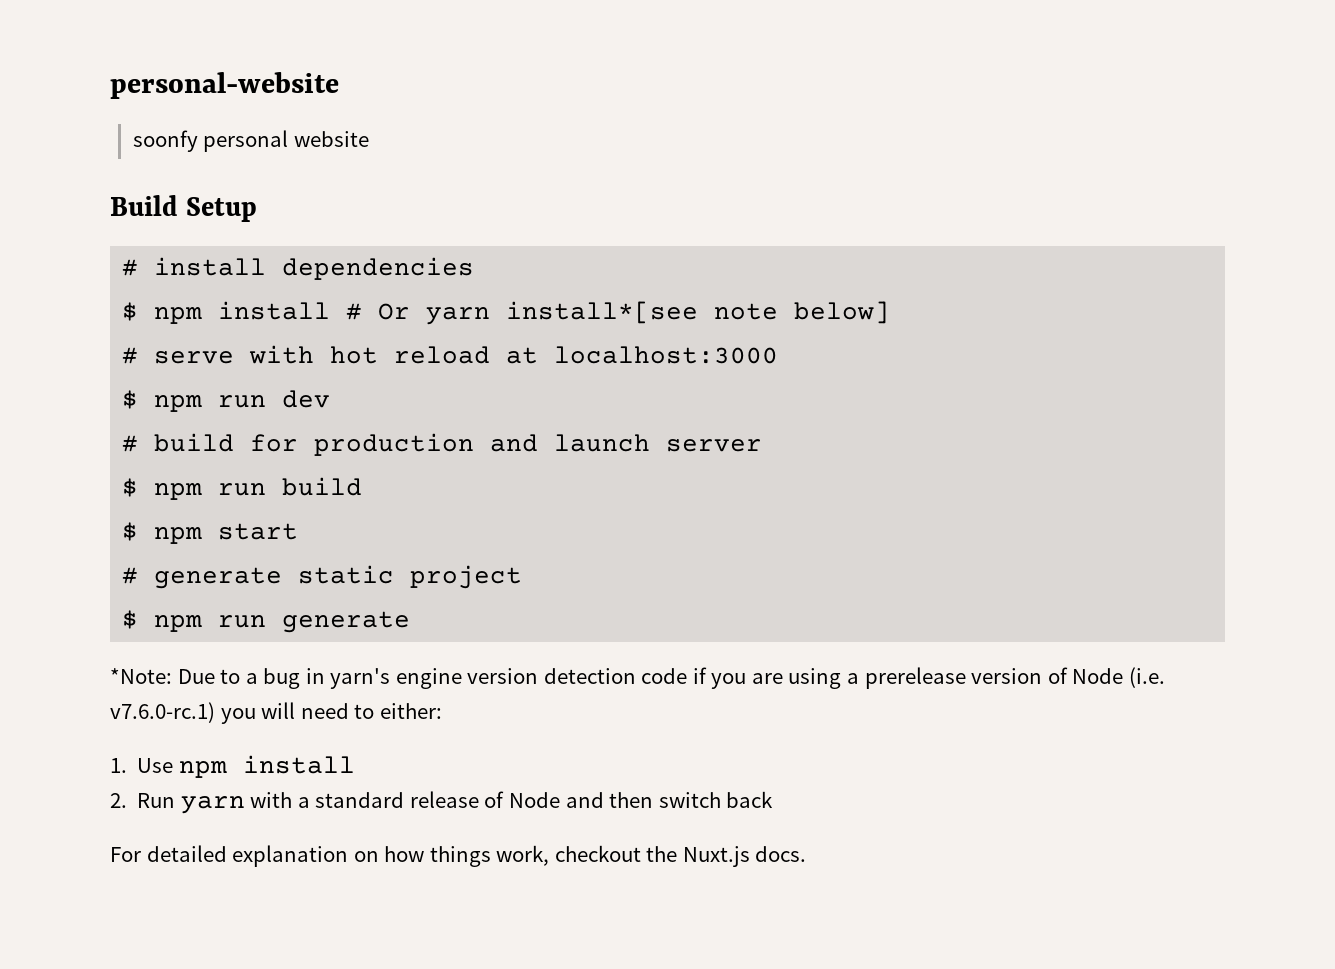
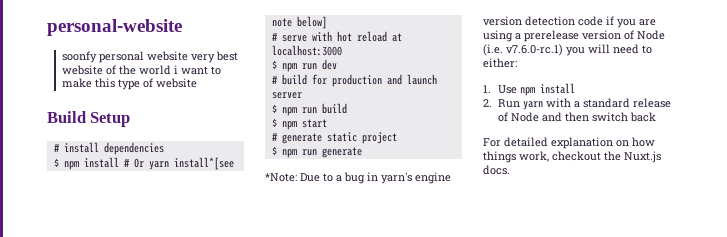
- soonfy personal website
+ soonfy personal website very best website of the world i want to make this type of website

